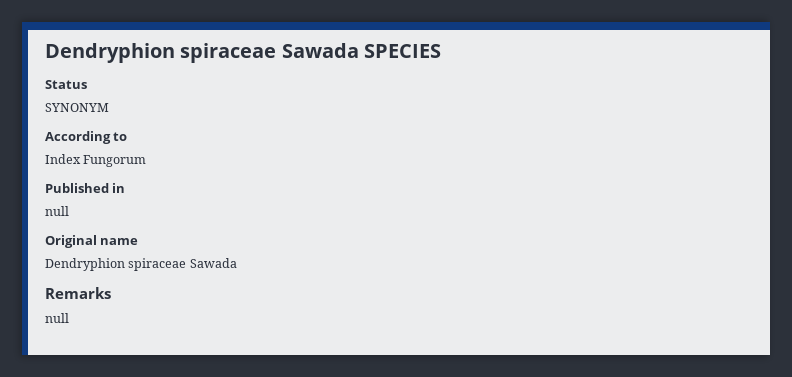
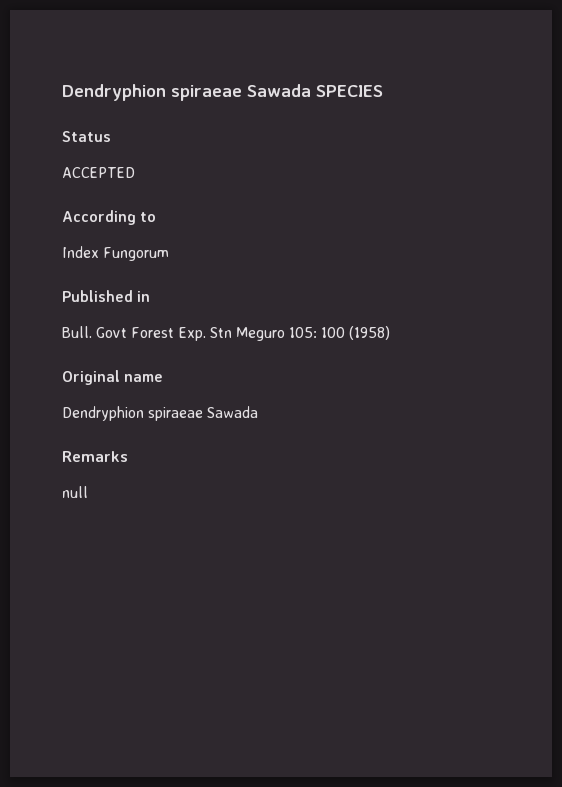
- Dendryphion spiraceae Sawada SPECIES
+ Dendryphion spiraeae Sawada SPECIES
- SYNONYM
+ ACCEPTED
  Published in
- null
+ Bull. Govt Forest Exp. Stn Meguro 105: 100 (1958)
  Original name
- Dendryphion spiraceae Sawada
+ Dendryphion spiraeae Sawada

